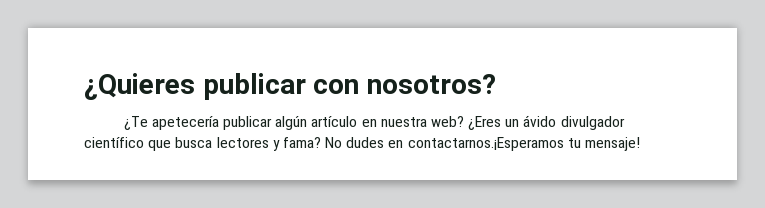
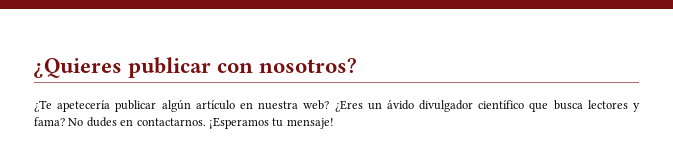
- No dudes en contactarnos.¡Esperamos tu mensaje!
+ No dudes en contactarnos. ¡Esperamos tu mensaje!

